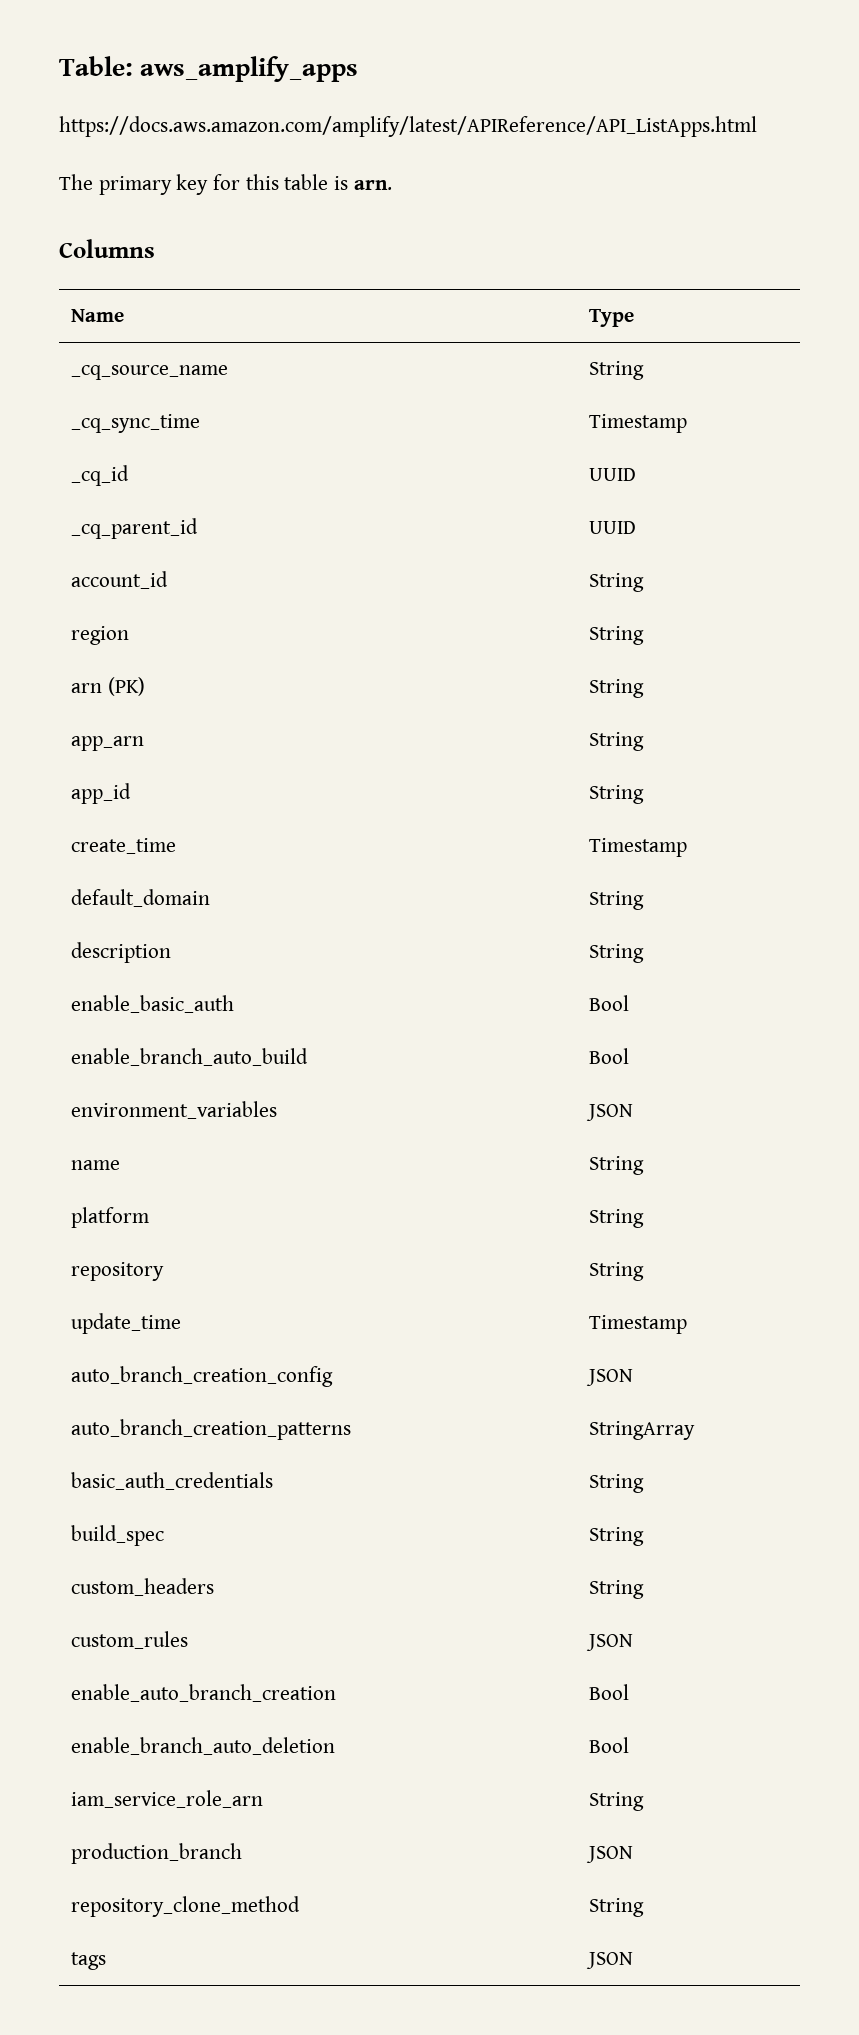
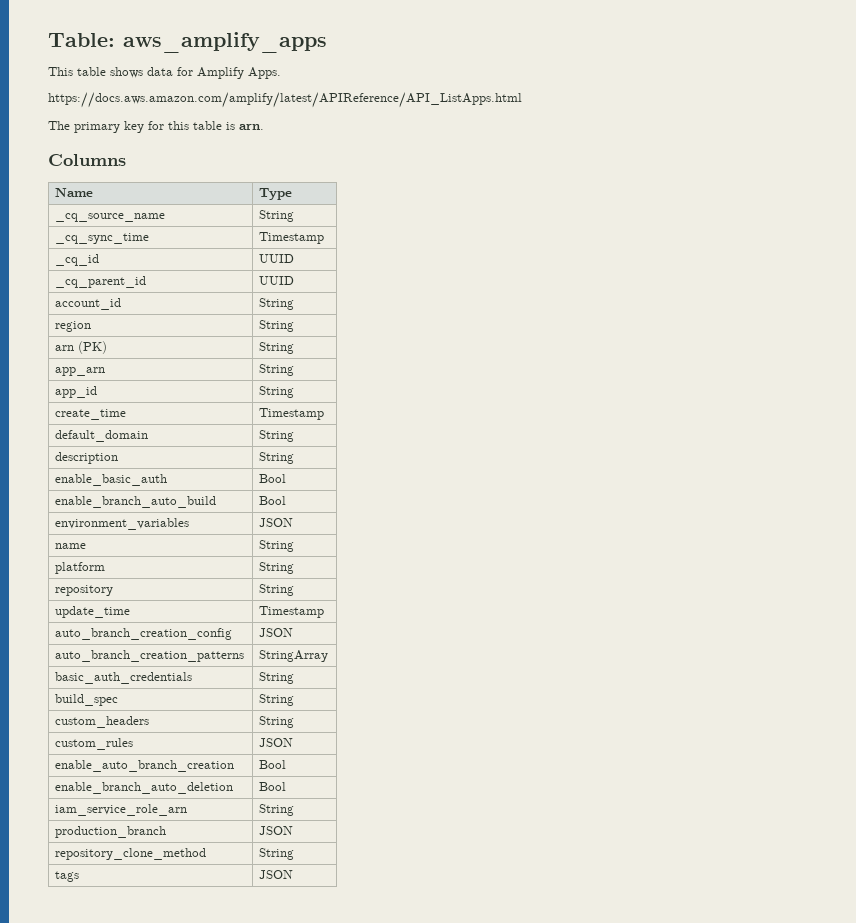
+ This table shows data for Amplify Apps.

